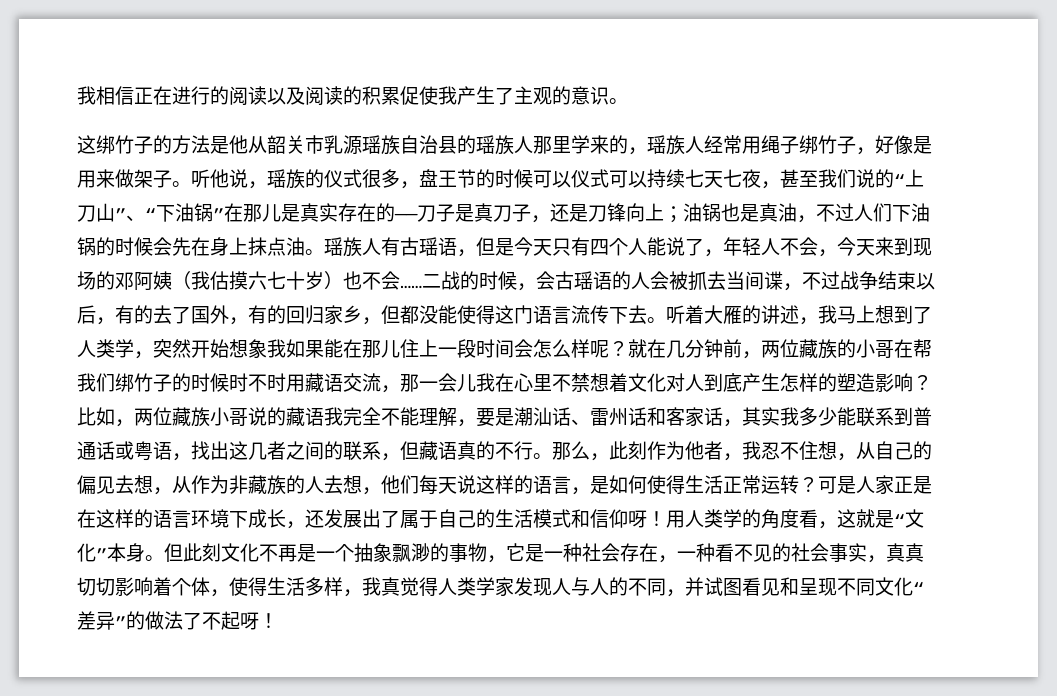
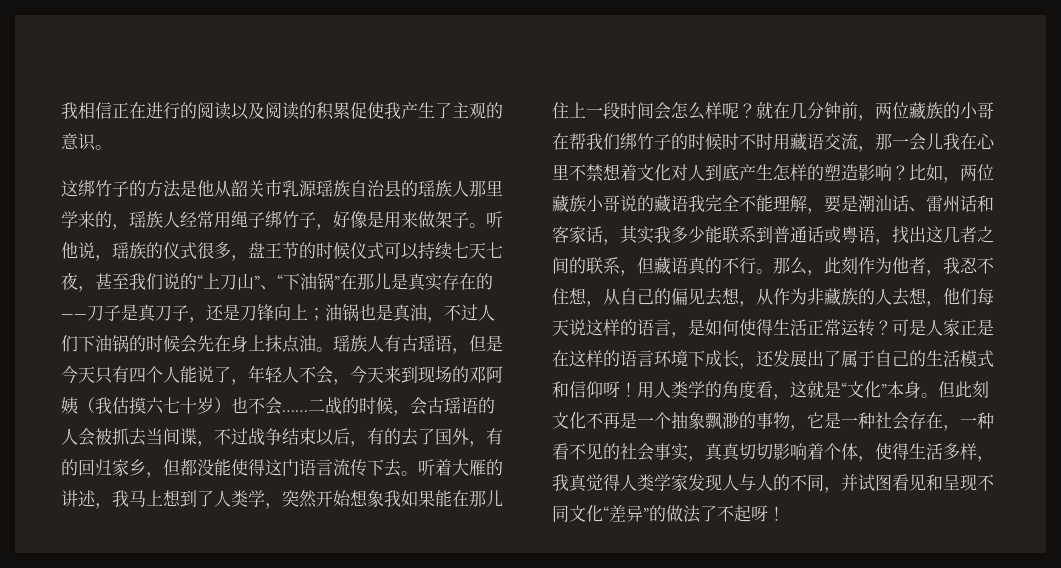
- 听他说，瑶族的仪式很多，盘王节的时候可以仪式可以持续七天七夜，甚至我们说的“上刀山”、“下油锅”在那儿是真实存在的——刀子是真刀子，还是刀锋向上；油锅也是真油，不过人们下油锅的时候会先在身上抹点油。
+ 听他说，瑶族的仪式很多，盘王节的时候仪式可以持续七天七夜，甚至我们说的“上刀山”、“下油锅”在那儿是真实存在的——刀子是真刀子，还是刀锋向上；油锅也是真油，不过人们下油锅的时候会先在身上抹点油。

